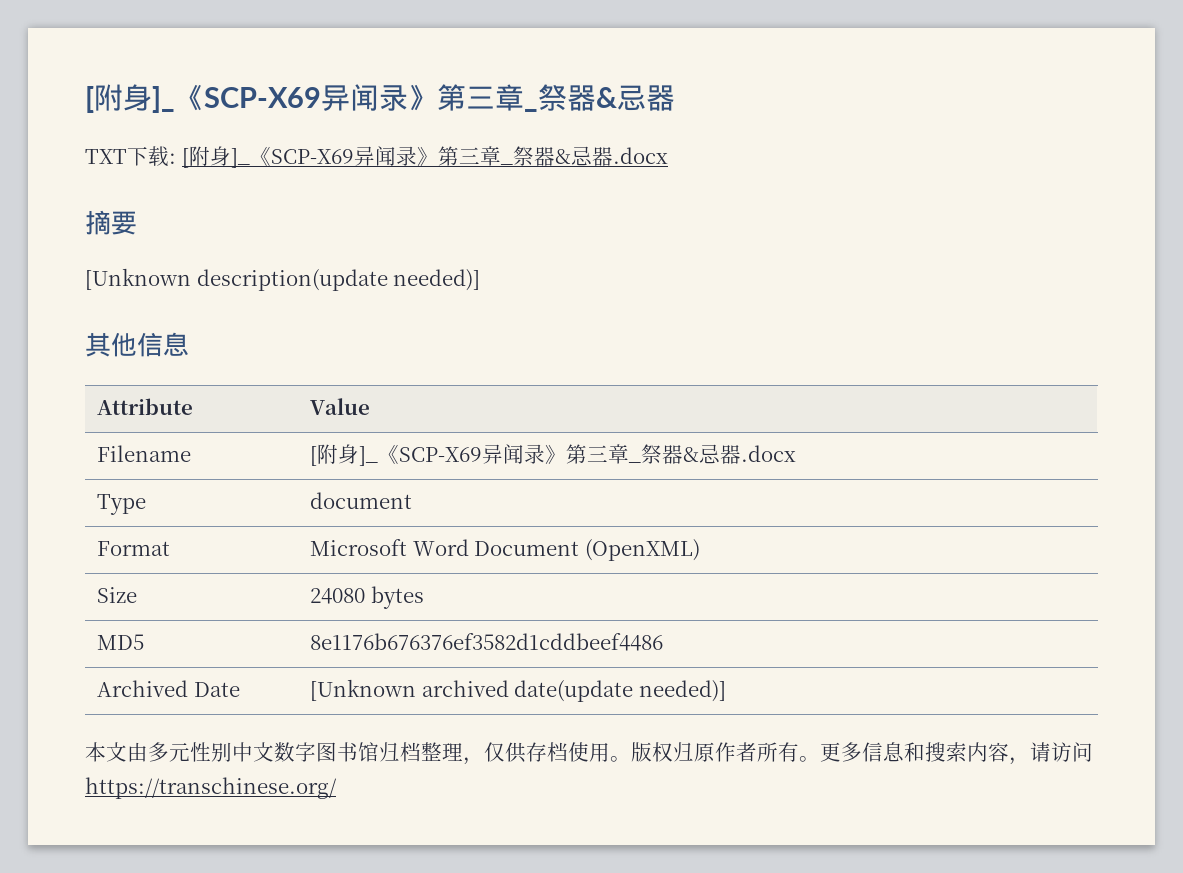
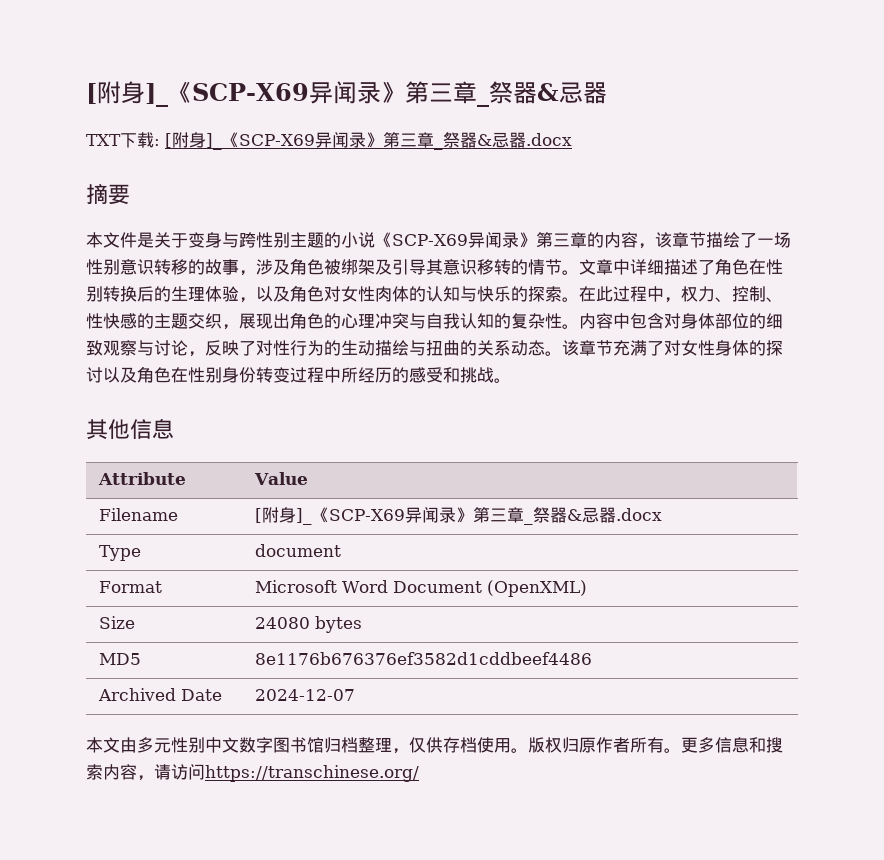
- [Unknown description(update needed)]
+ 本文件是关于变身与跨性别主题的小说《SCP-X69异闻录》第三章的内容，该章节描绘了一场性别意识转移的故事，涉及角色被绑架及引导其意识移转的情节。文章中详细描述了角色在性别转换后的生理体验，以及角色对女性肉体的认知与快乐的探索。在此过程中，权力、控制、性快感的主题交织，展现出角色的心理冲突与自我认知的复杂性。内容中包含对身体部位的细致观察与讨论，反映了对性行为的生动描绘与扭曲的关系动态。该章节充满了对女性身体的探讨以及角色在性别身份转变过程中所经历的感受和挑战。
- Archived Date | [Unknown archived date(update needed)]
+ Archived Date | 2024-12-07

